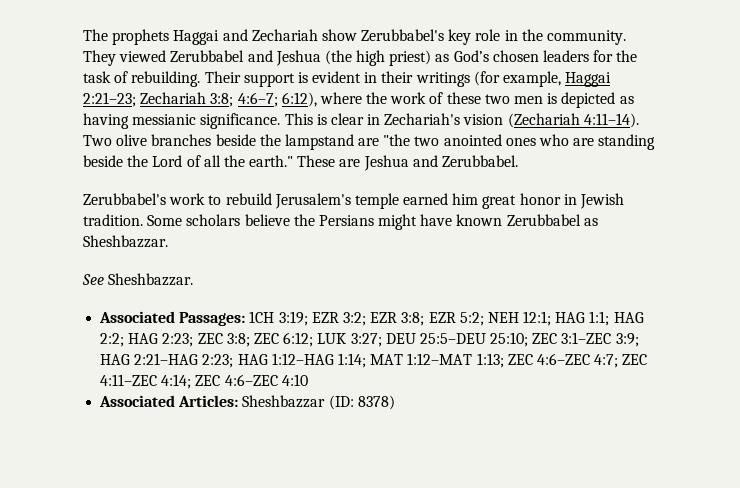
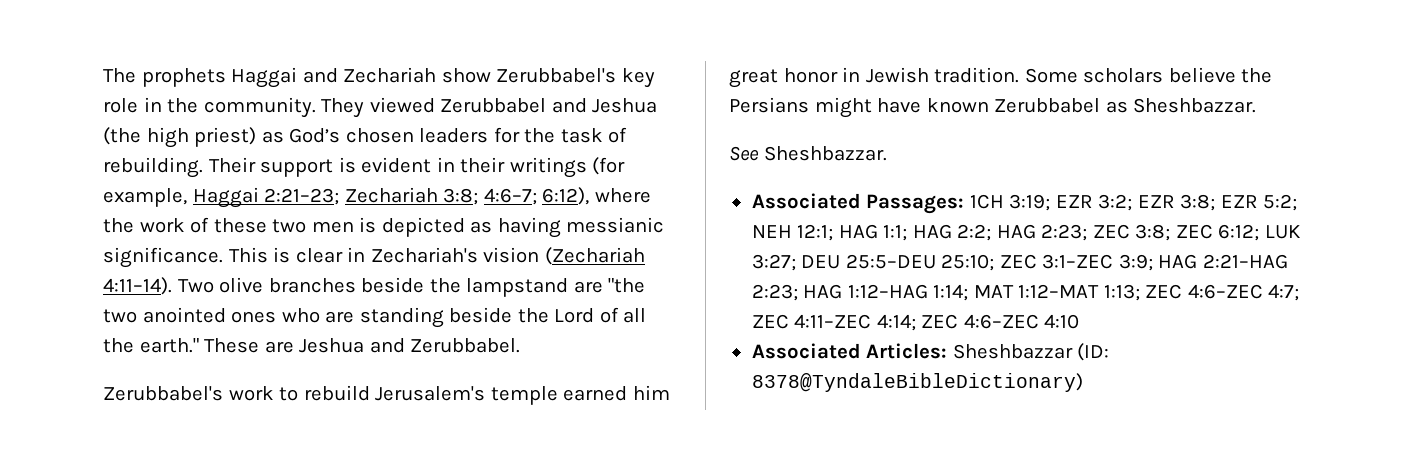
- Associated Articles: Sheshbazzar (ID: 8378)
+ Associated Articles: Sheshbazzar (ID: 8378@TyndaleBibleDictionary)

